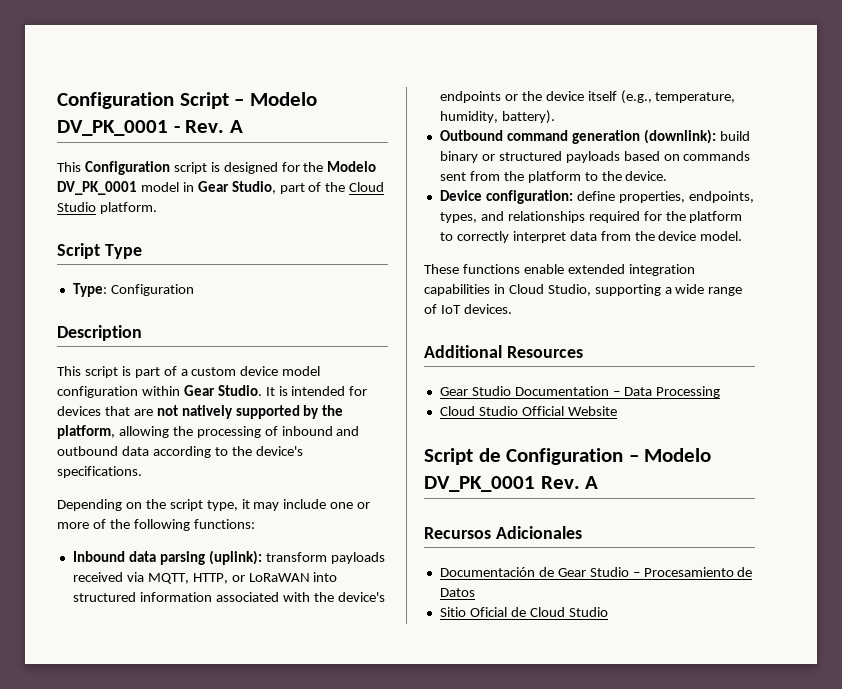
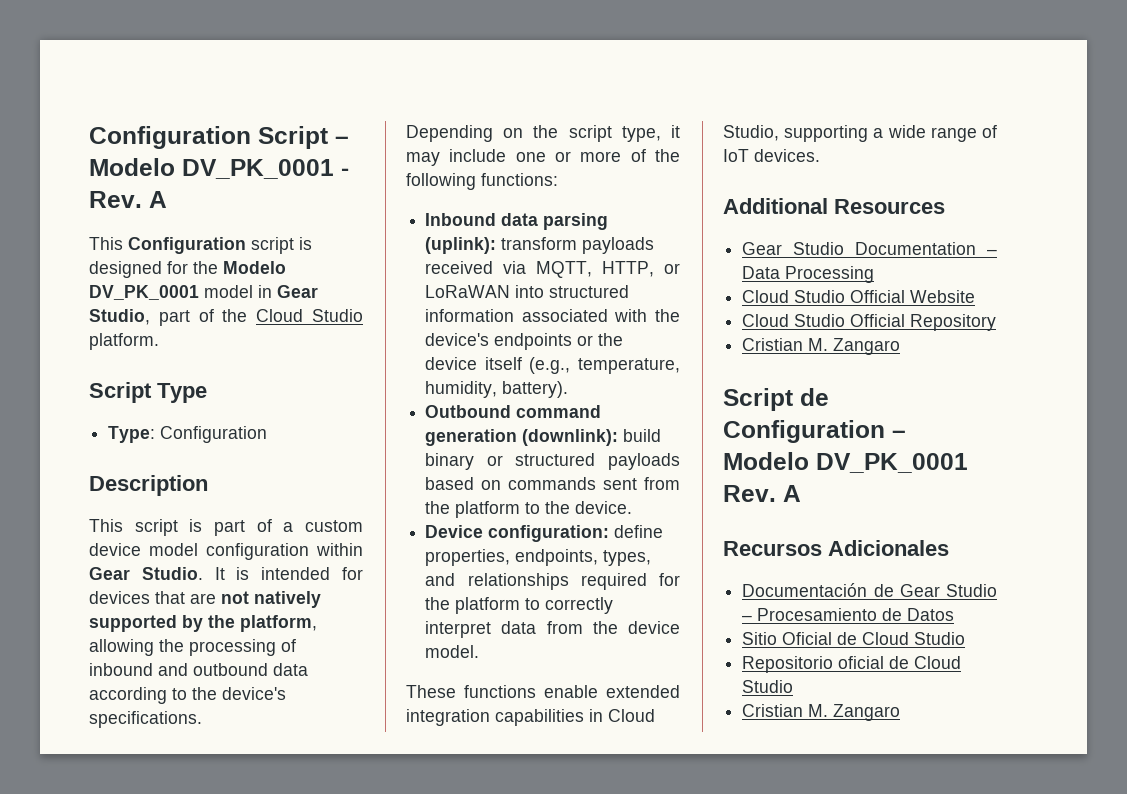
+ Cloud Studio Official Repository
+ Cristian M. Zangaro
+ Repositorio oficial de Cloud Studio
+ Cristian M. Zangaro

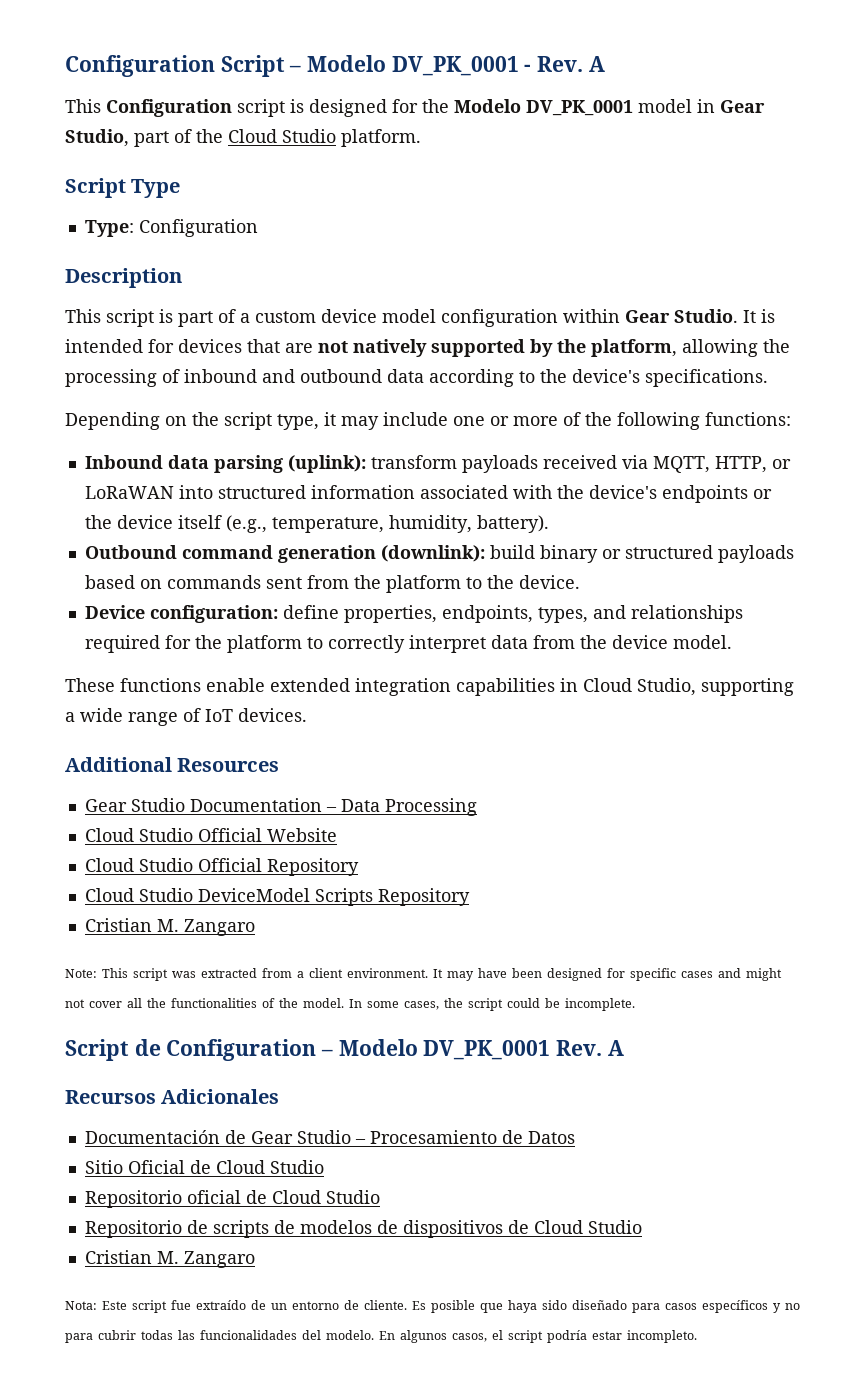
  Cloud Studio Official Repository
+ Cloud Studio DeviceModel Scripts Repository
  Cristian M. Zangaro
+ Note: This script was extracted from a client environment. It may have been designed for specific cases and might not cover all the functionalities of the model. In some cases, the script could be incomplete.
  Repositorio oficial de Cloud Studio
+ Repositorio de scripts de modelos de dispositivos de Cloud Studio
  Cristian M. Zangaro
+ Nota: Este script fue extraído de un entorno de cliente. Es posible que haya sido diseñado para casos específicos y no para cubrir todas las funcionalidades del modelo. En algunos casos, el script podría estar incompleto.

